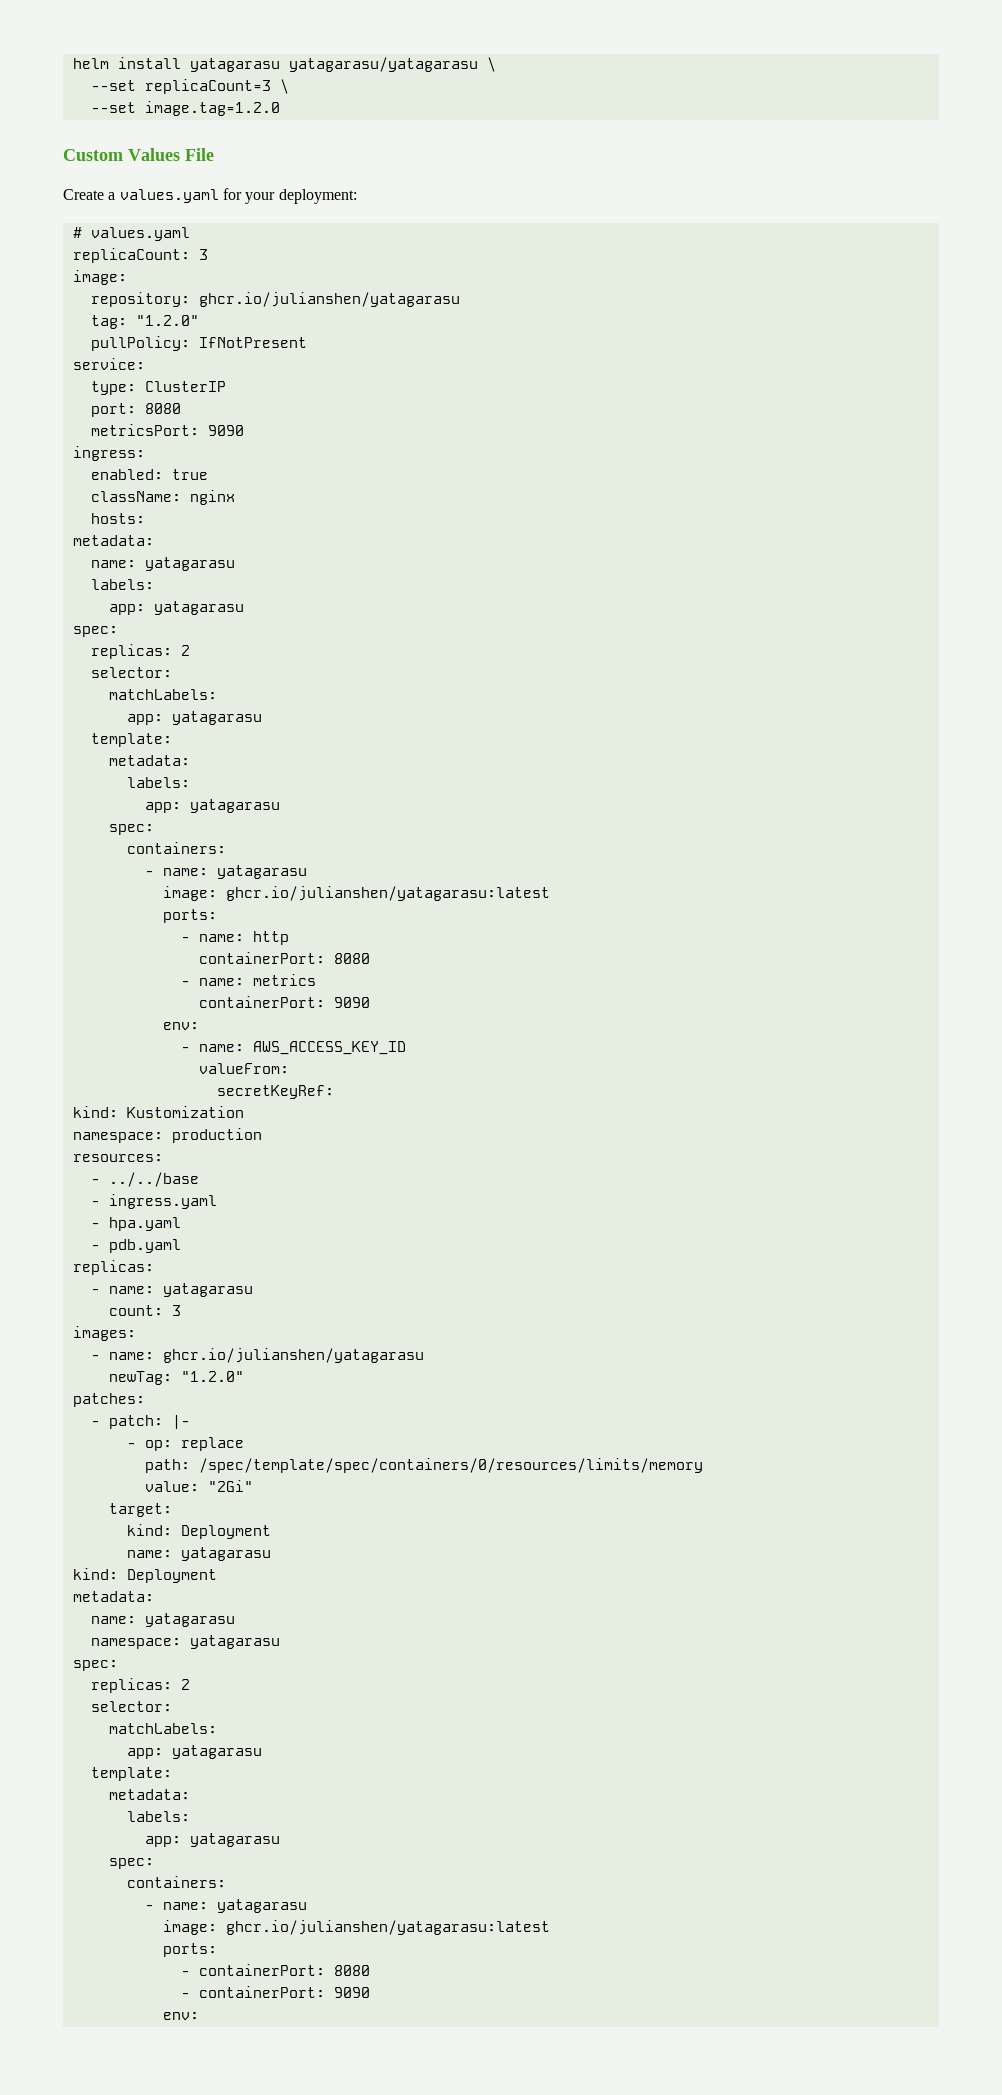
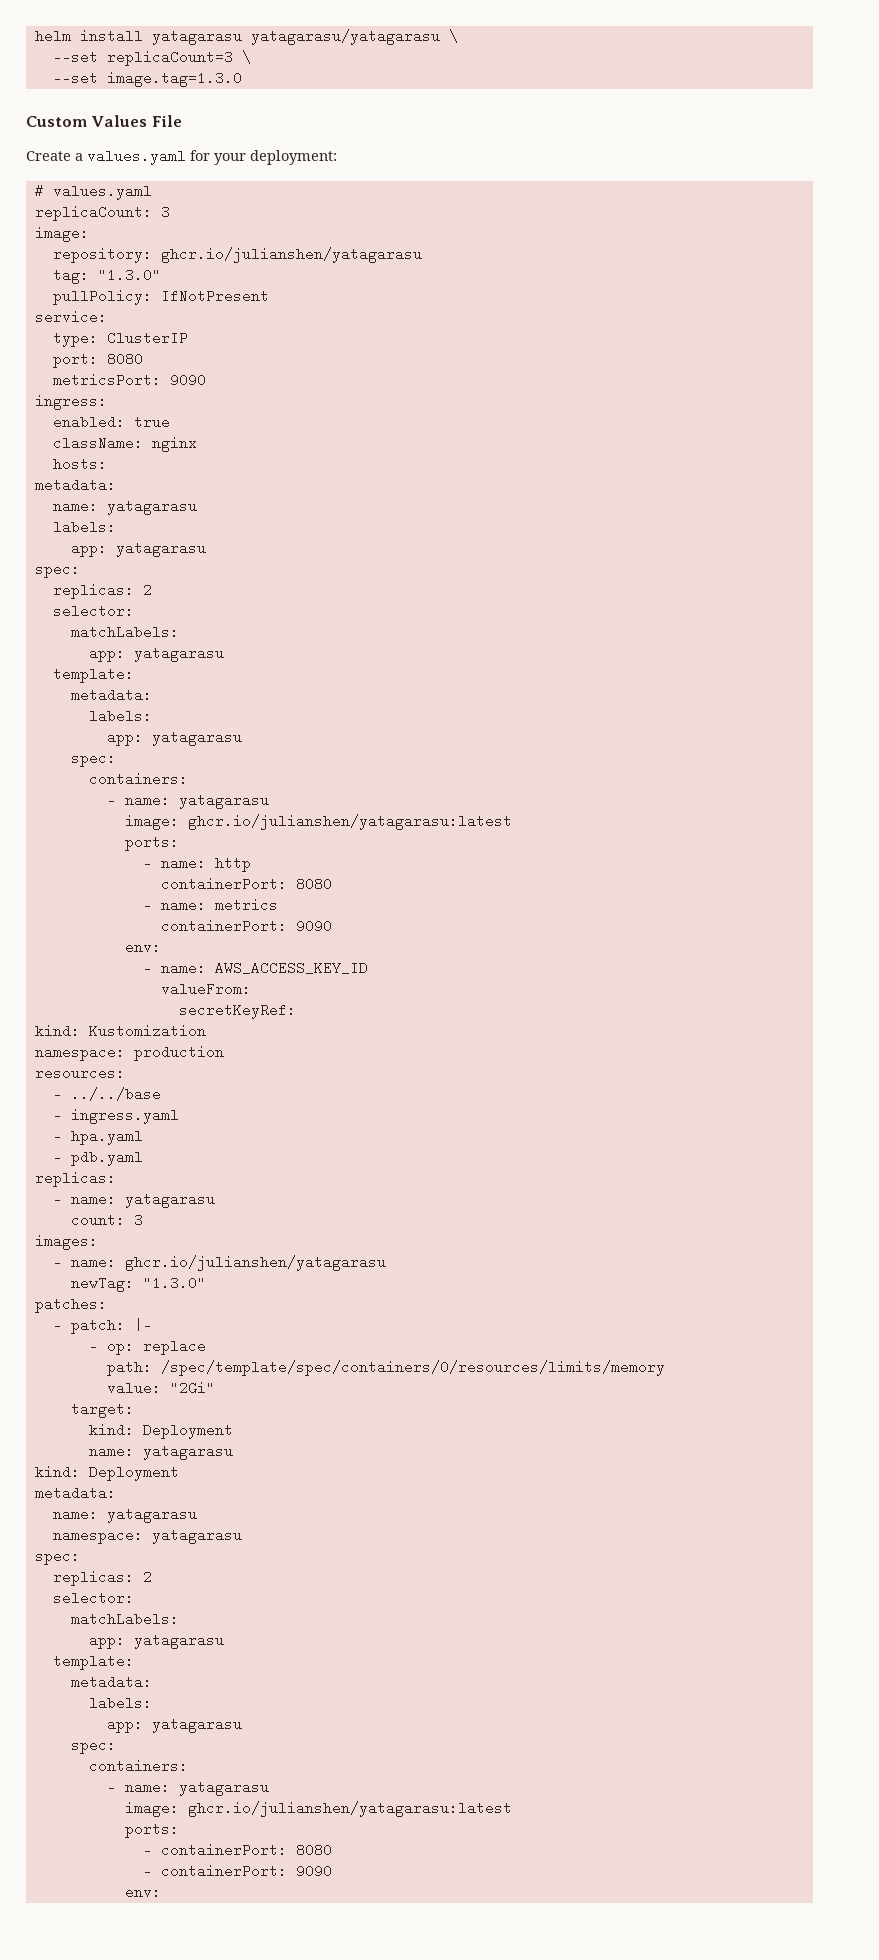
- --set image.tag=1.2.0
+ --set image.tag=1.3.0
- tag: "1.2.0"
+ tag: "1.3.0"
- newTag: "1.2.0"
+ newTag: "1.3.0"

